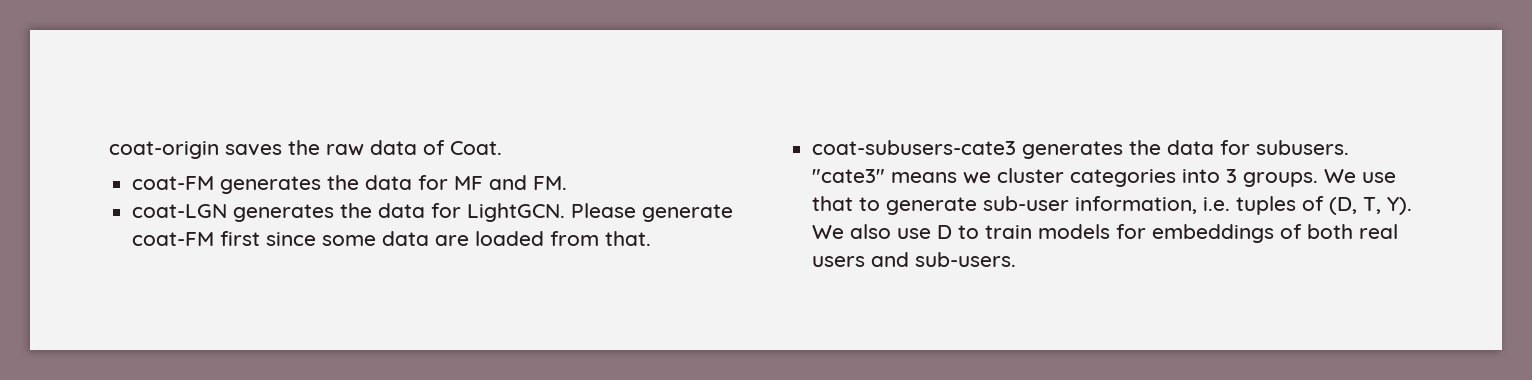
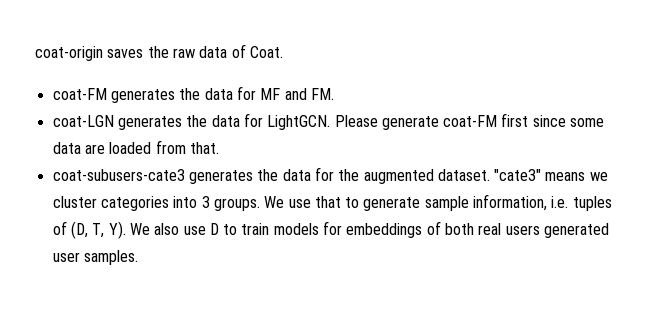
- coat-subusers-cate3 generates the data for subusers.
+ coat-subusers-cate3 generates the data for the augmented dataset.
- We use that to generate sub-user information, i.e. tuples of (D, T, Y). We also use D to train models for embeddings of both real users and sub-users.
+ We use that to generate sample information, i.e. tuples of (D, T, Y). We also use D to train models for embeddings of both real users generated user samples.

